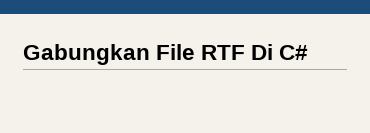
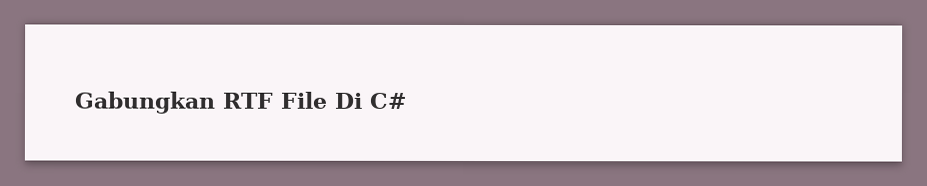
- Gabungkan File RTF Di C#
+ Gabungkan RTF File Di C#

